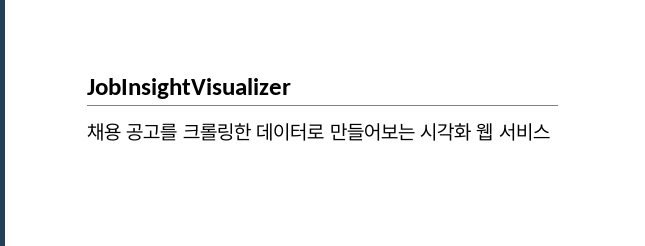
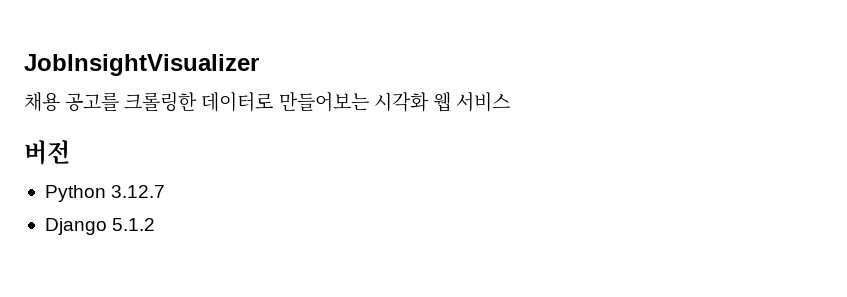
+ 버전
+ Python 3.12.7
+ Django 5.1.2

